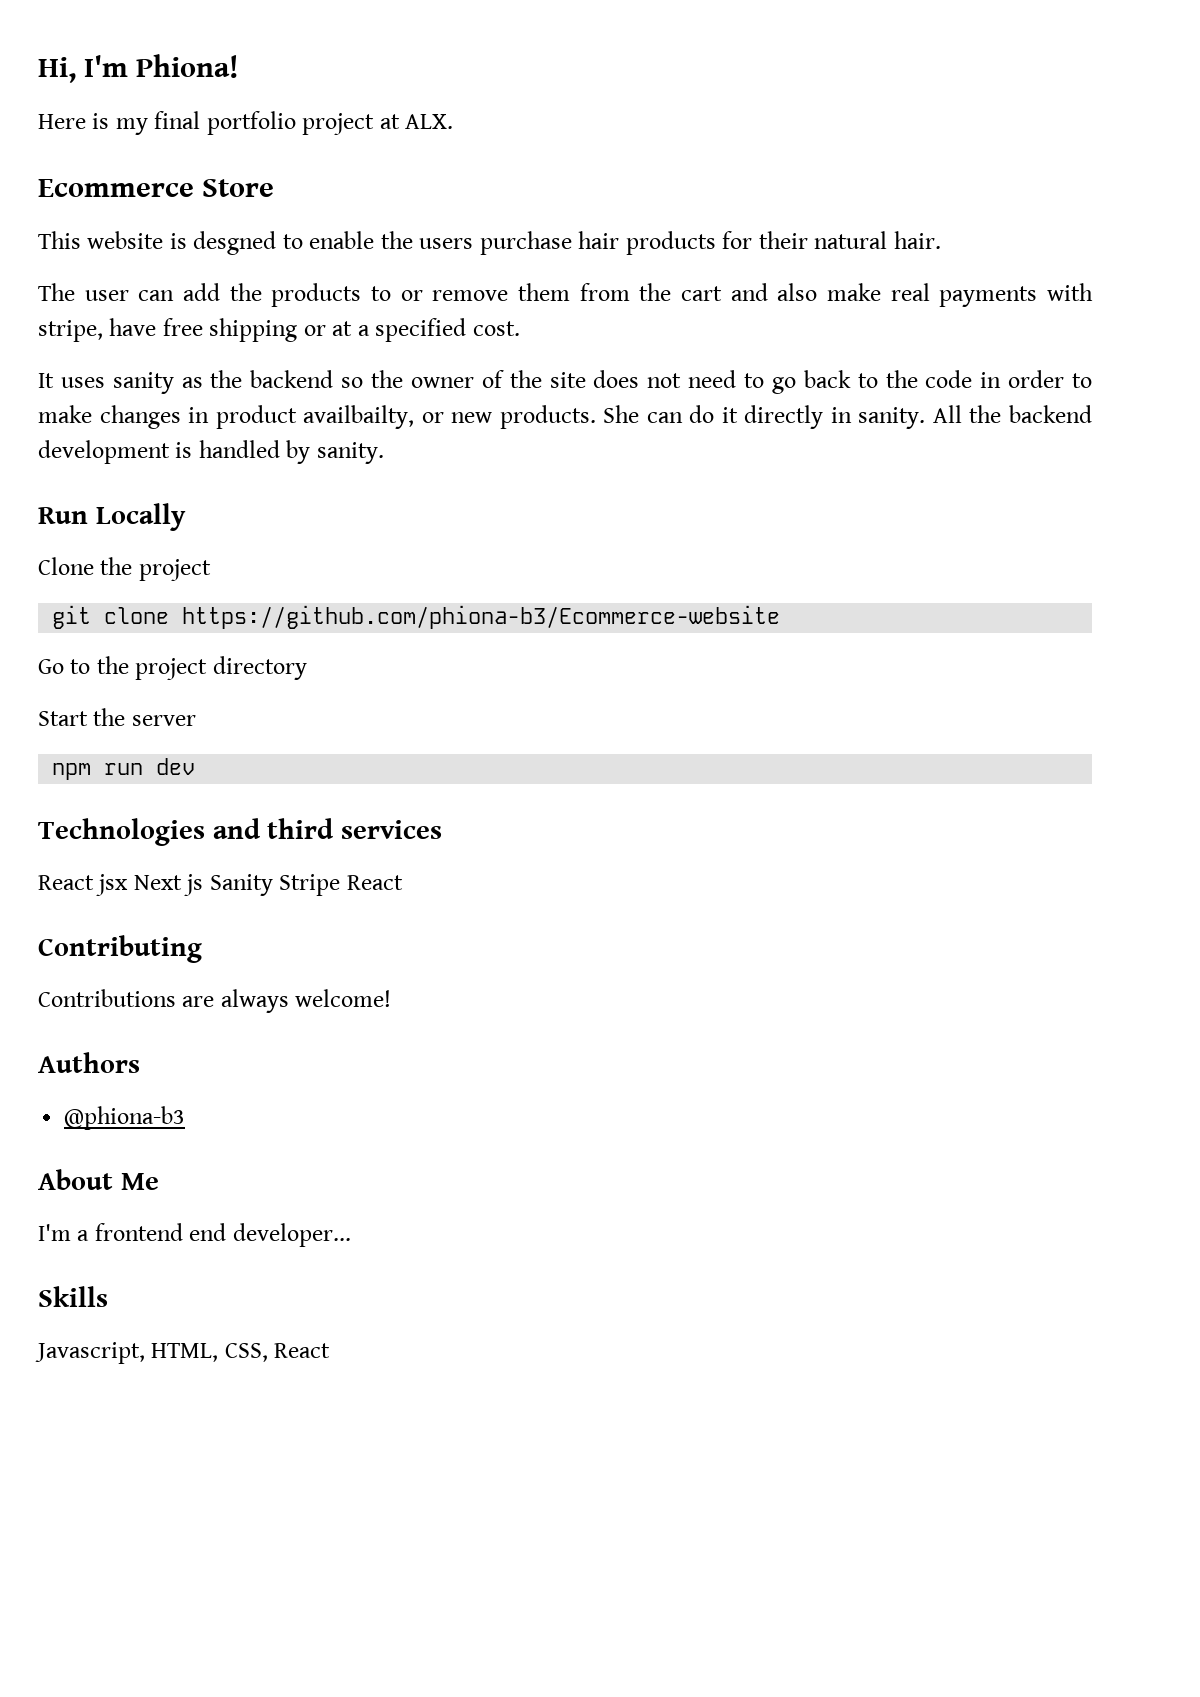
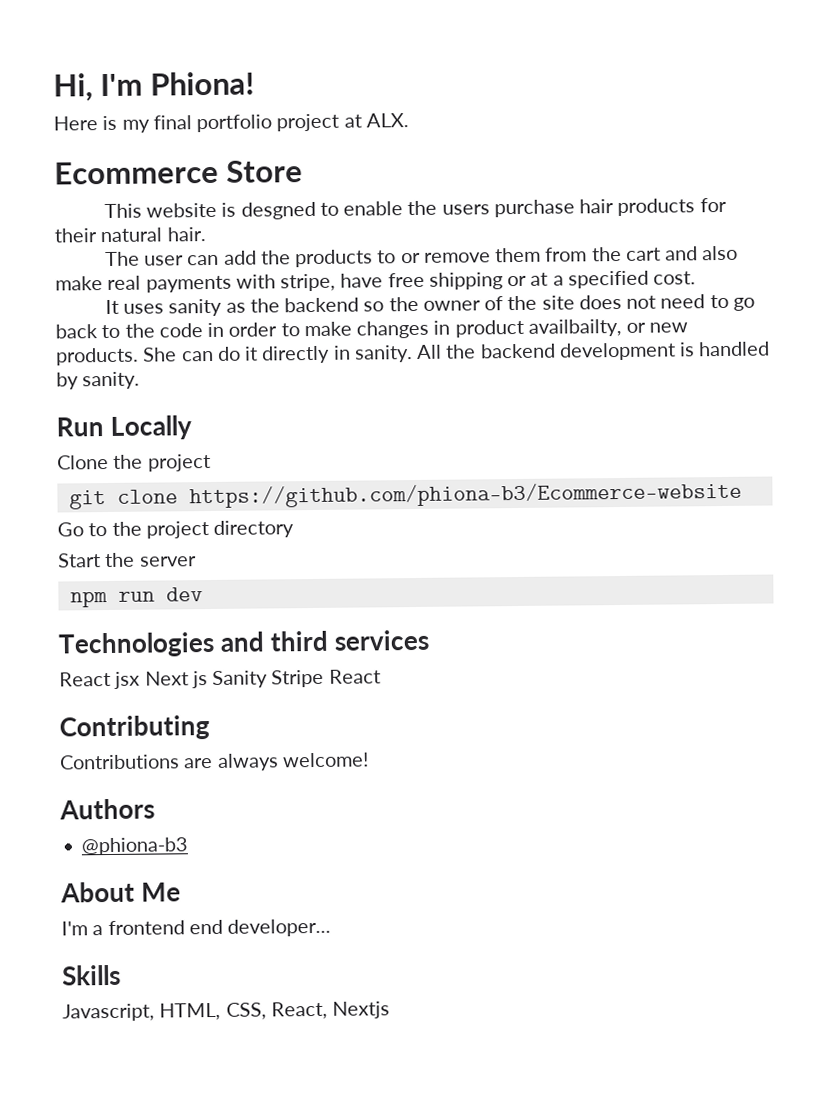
- Javascript, HTML, CSS, React
+ Javascript, HTML, CSS, React, Nextjs

